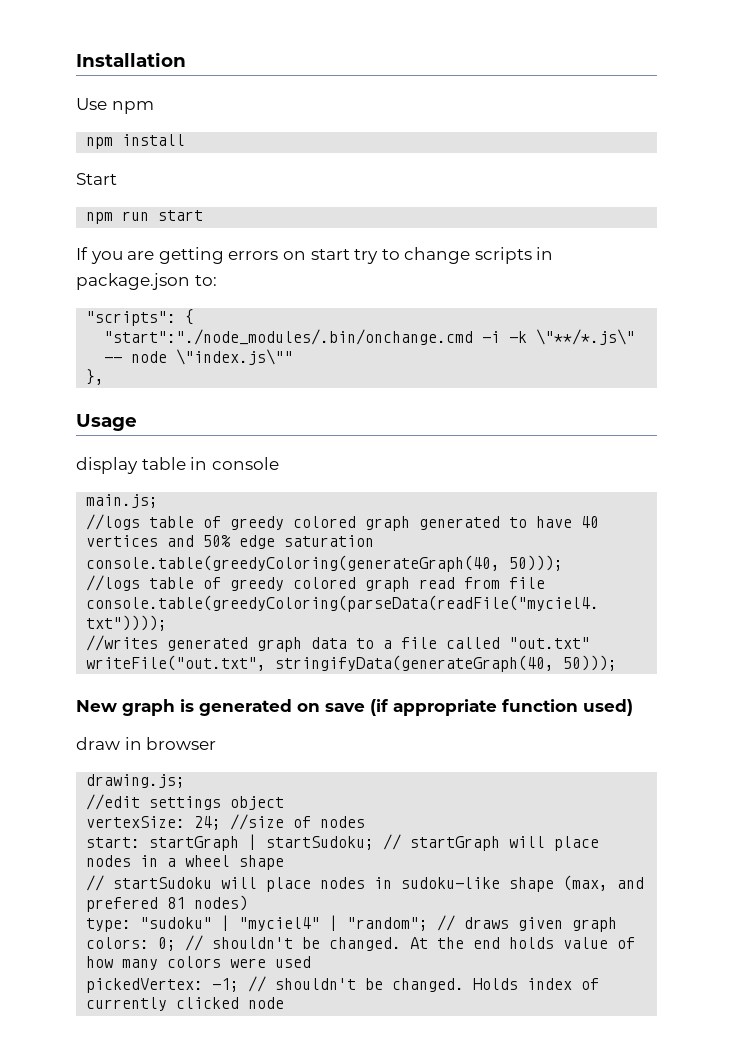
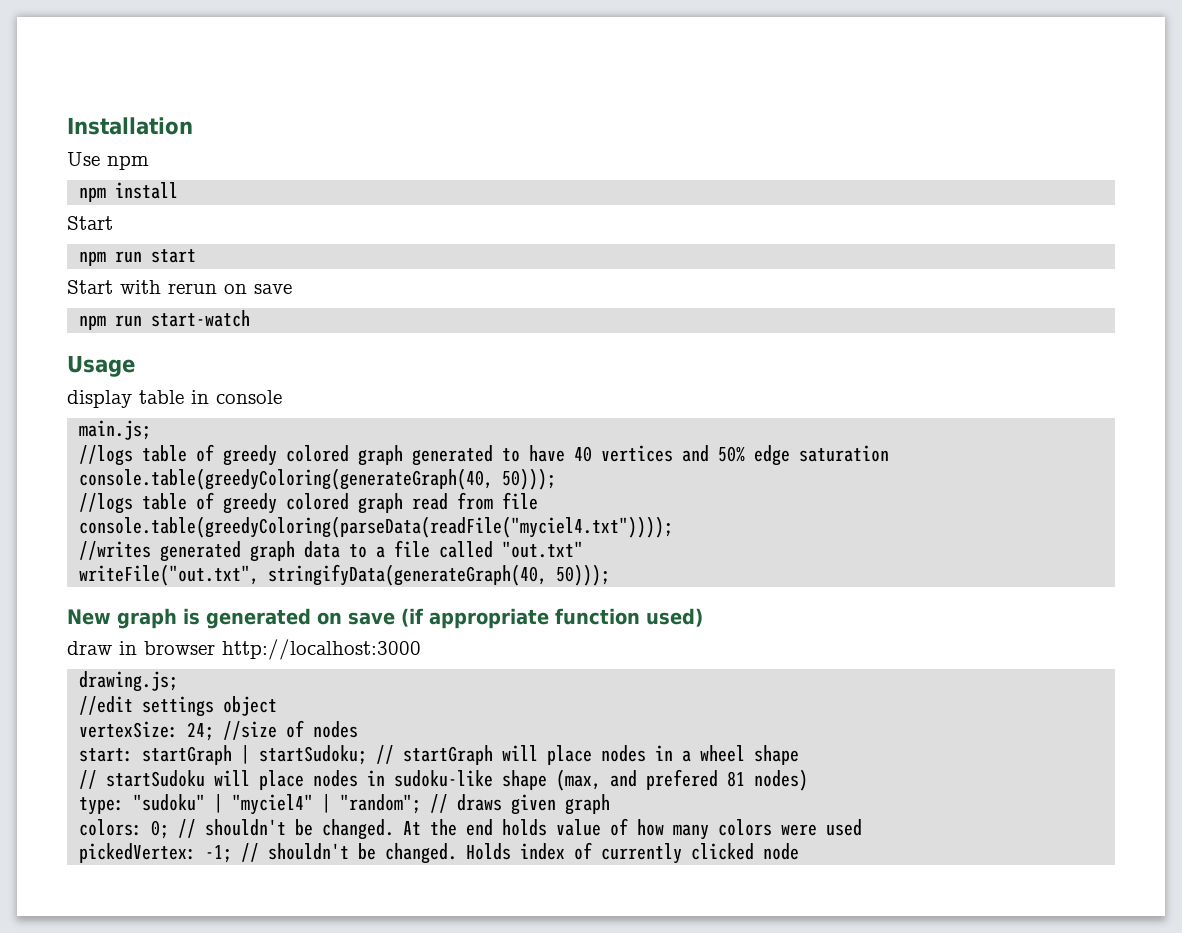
- If you are getting errors on start try to change scripts in package.json to:
- "scripts": {
- "start":"./node_modules/.bin/onchange.cmd -i -k \"**/*.js\" -- node \"index.js\""
- },
+ Start with rerun on save
+ npm run start-watch
- draw in browser
+ draw in browser http://localhost:3000

